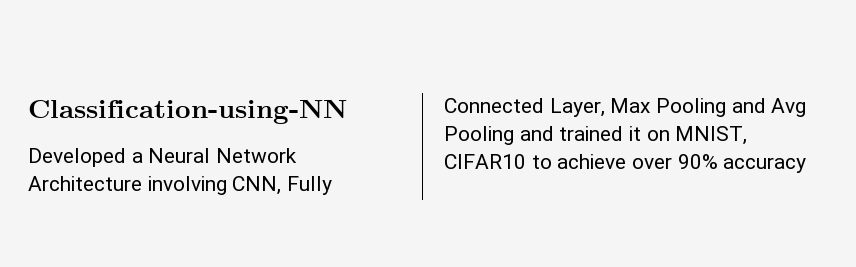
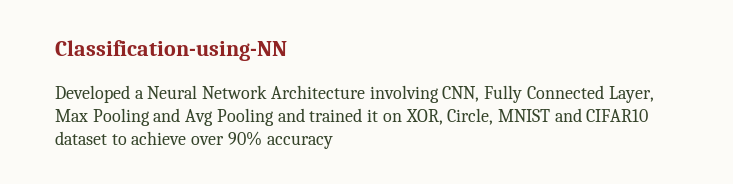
- Developed a Neural Network Architecture involving CNN, Fully Connected Layer, Max Pooling and Avg Pooling and trained it on MNIST, CIFAR10 to achieve over 90% accuracy
+ Developed a Neural Network Architecture involving CNN, Fully Connected Layer, Max Pooling and Avg Pooling and trained it on XOR, Circle, MNIST and CIFAR10 dataset to achieve over 90% accuracy

